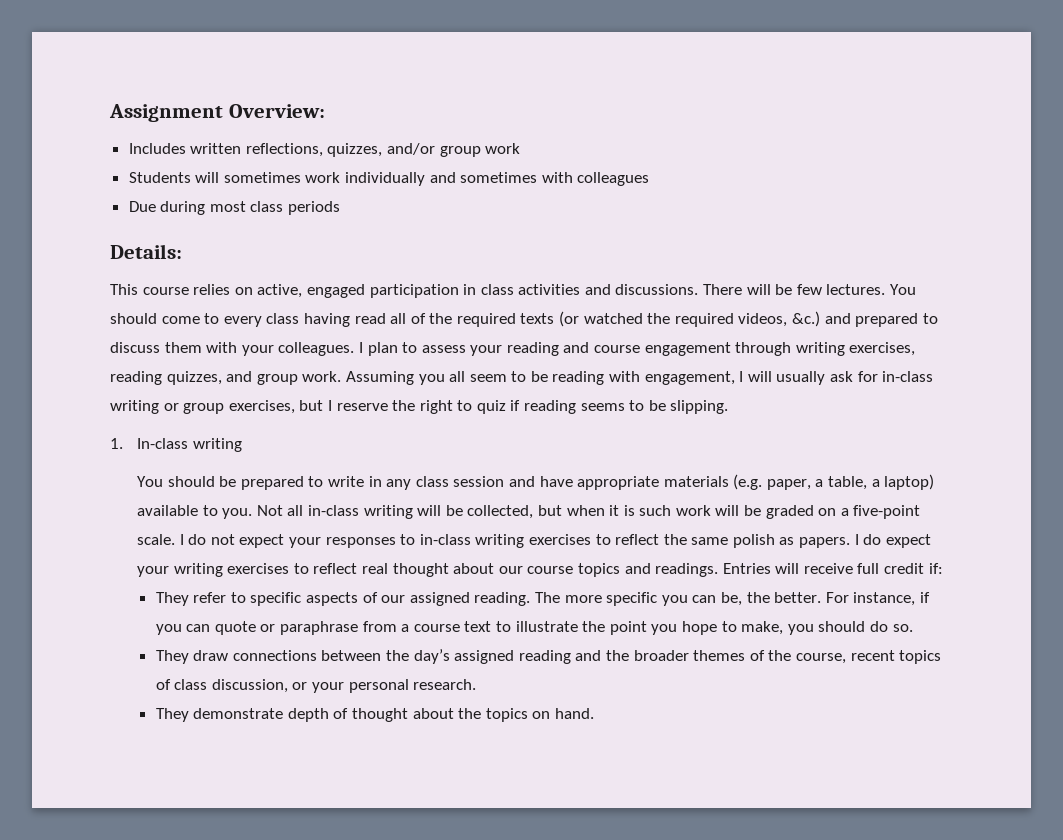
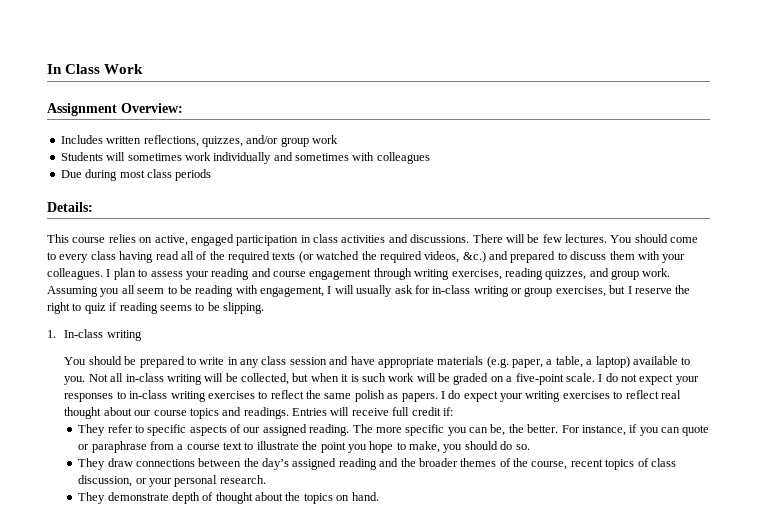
+ In Class Work

